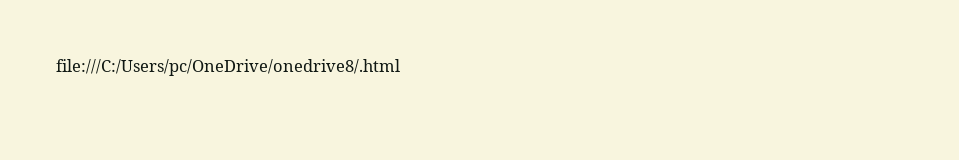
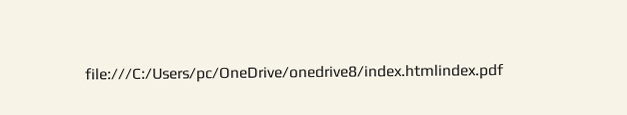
- file:///C:/Users/pc/OneDrive/onedrive8/.html
+ file:///C:/Users/pc/OneDrive/onedrive8/index.htmlindex.pdf

